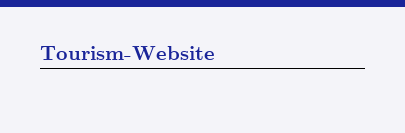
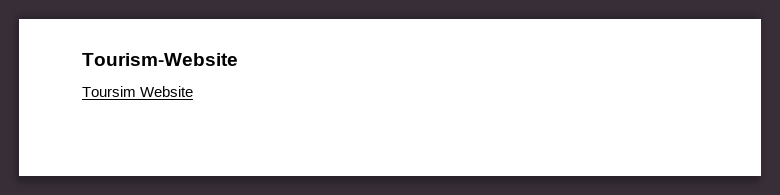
+ Toursim Website

